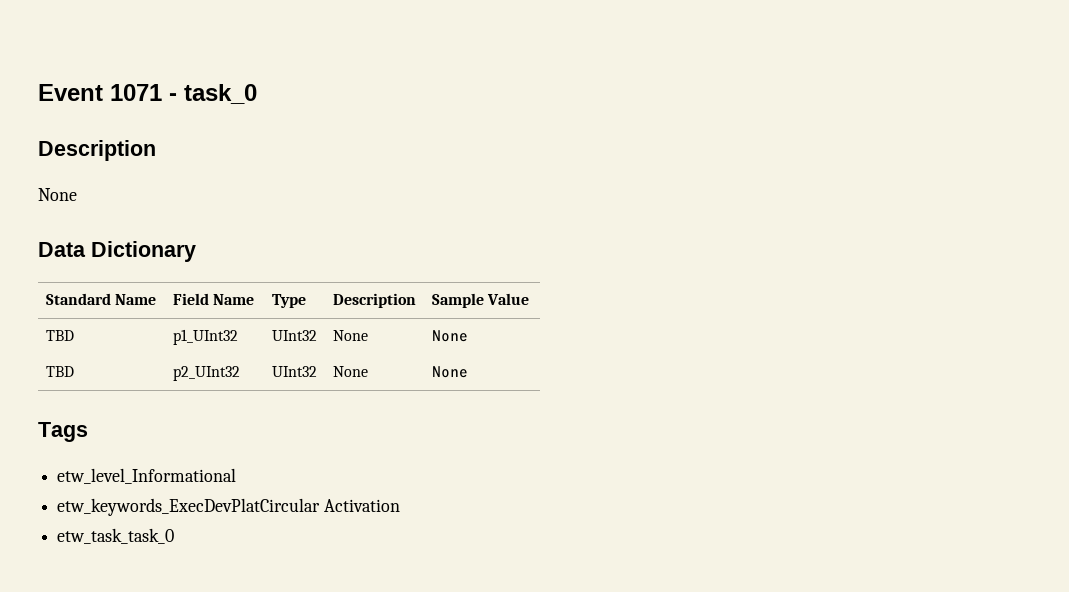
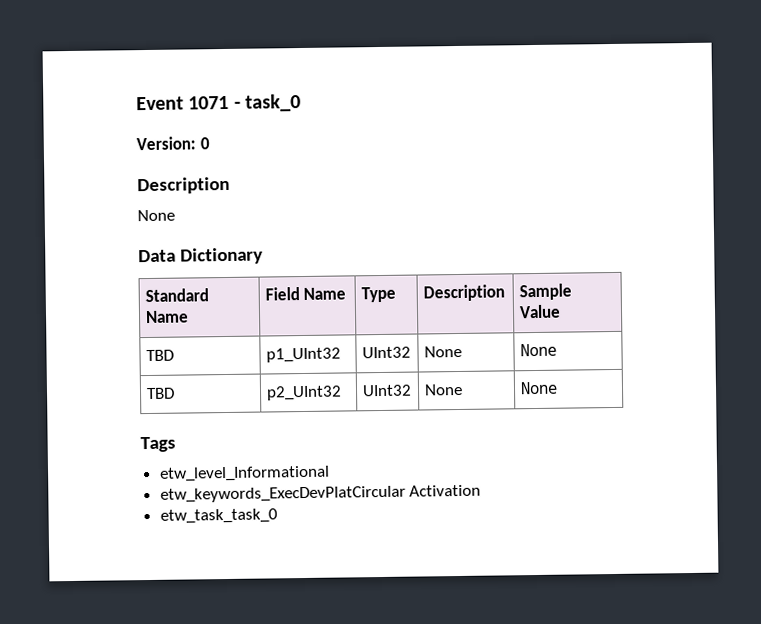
+ Version: 0

